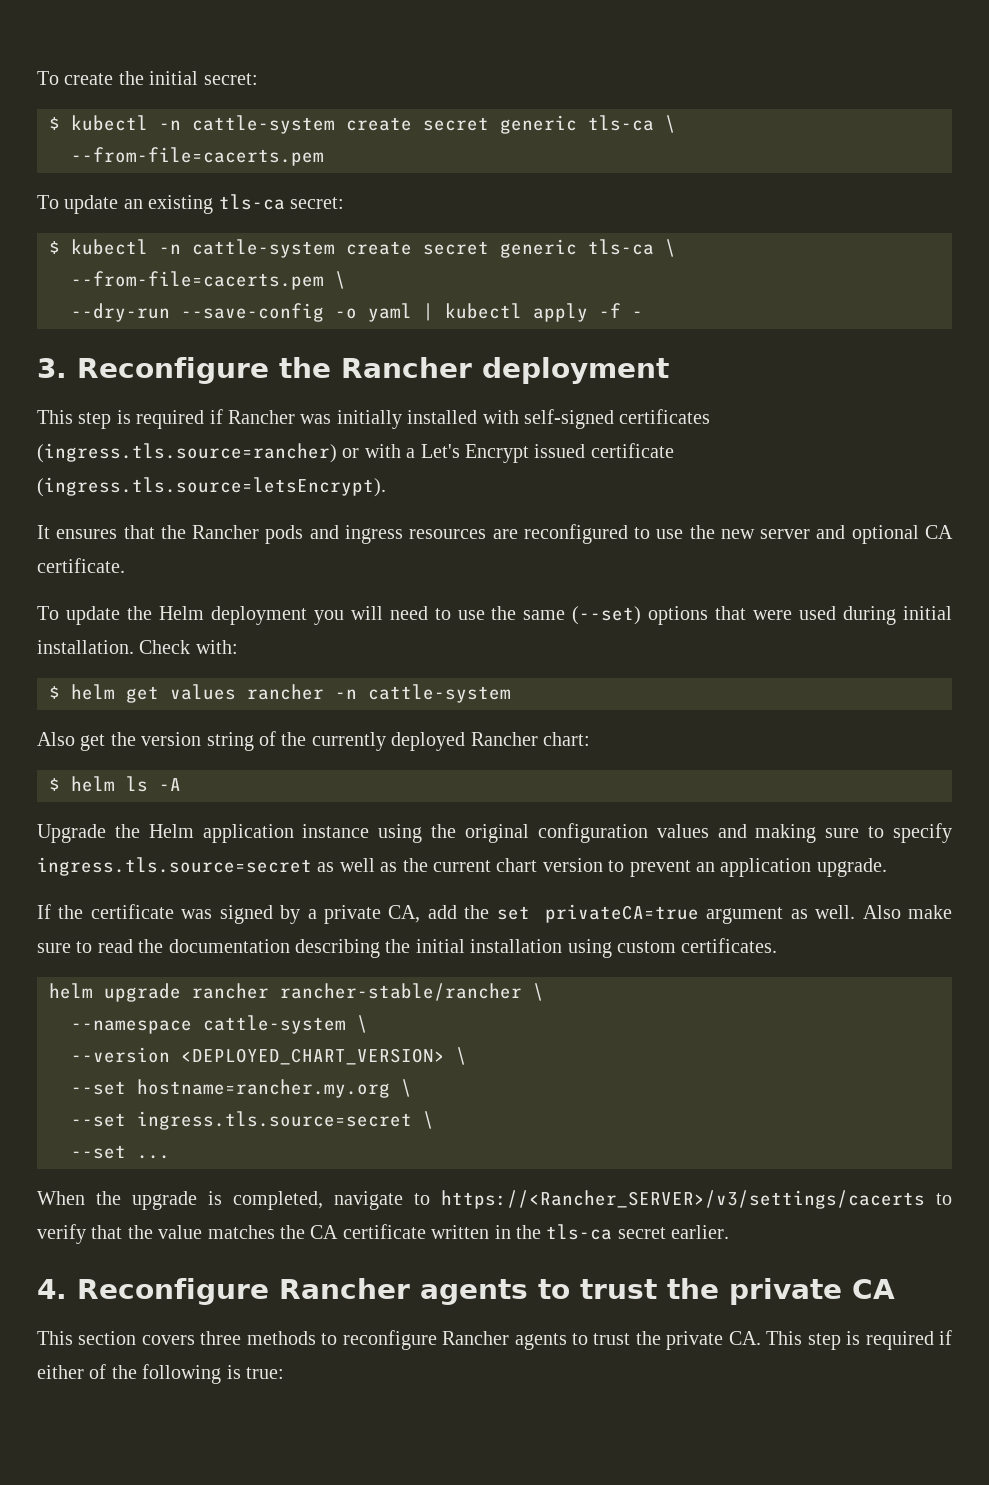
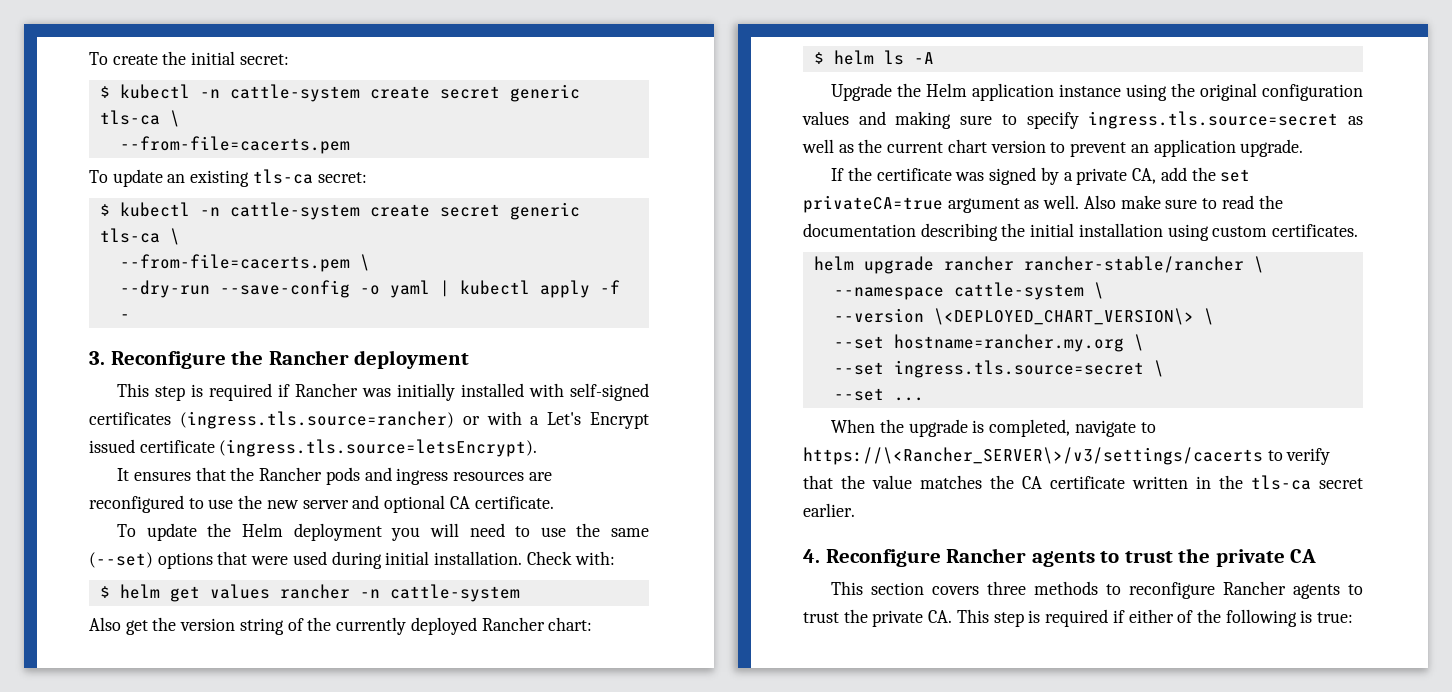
- --version <DEPLOYED_CHART_VERSION> \
+ --version \<DEPLOYED_CHART_VERSION\> \
- When the upgrade is completed, navigate to https://<Rancher_SERVER>/v3/settings/cacerts to verify that the value matches the CA certificate written in the tls-ca secret earlier.
+ When the upgrade is completed, navigate to https://\<Rancher_SERVER\>/v3/settings/cacerts to verify that the value matches the CA certificate written in the tls-ca secret earlier.

